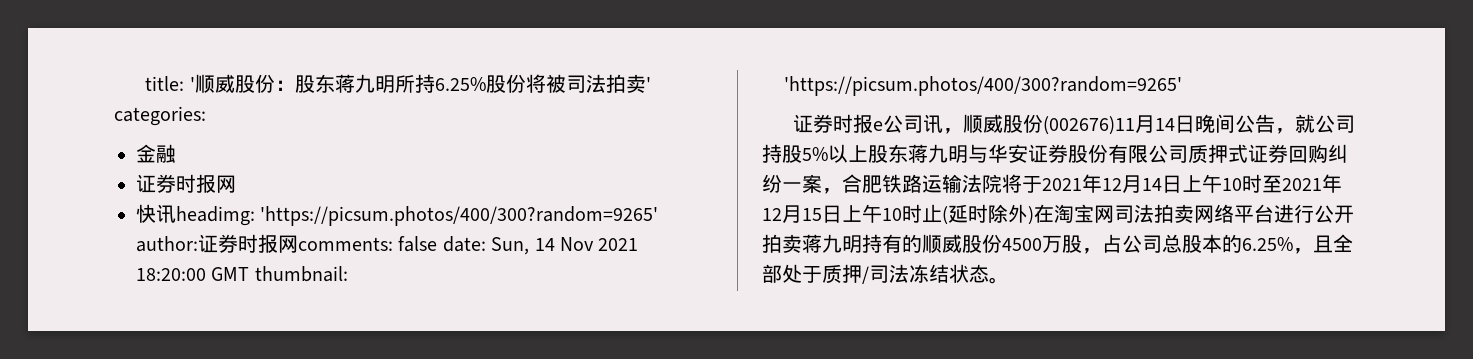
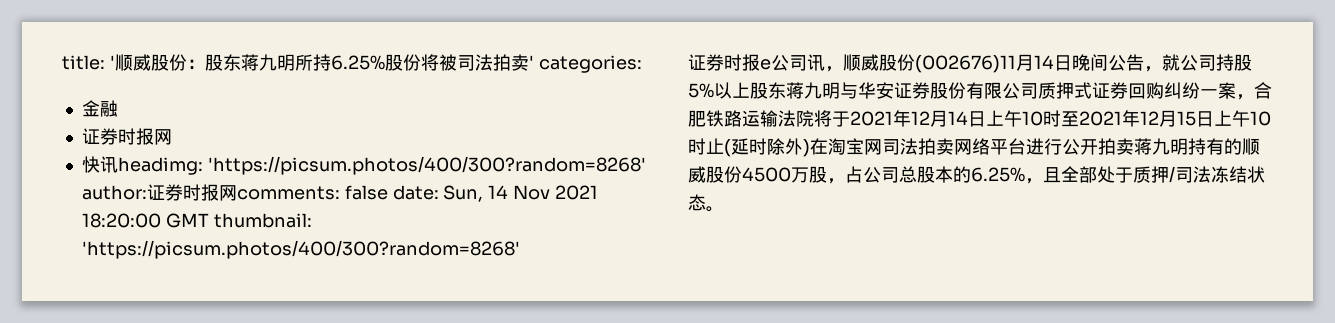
- 快讯headimg: 'https://picsum.photos/400/300?random=9265' author:证券时报网comments: false date: Sun, 14 Nov 2021 18:20:00 GMT thumbnail: 'https://picsum.photos/400/300?random=9265'
+ 快讯headimg: 'https://picsum.photos/400/300?random=8268' author:证券时报网comments: false date: Sun, 14 Nov 2021 18:20:00 GMT thumbnail: 'https://picsum.photos/400/300?random=8268'

